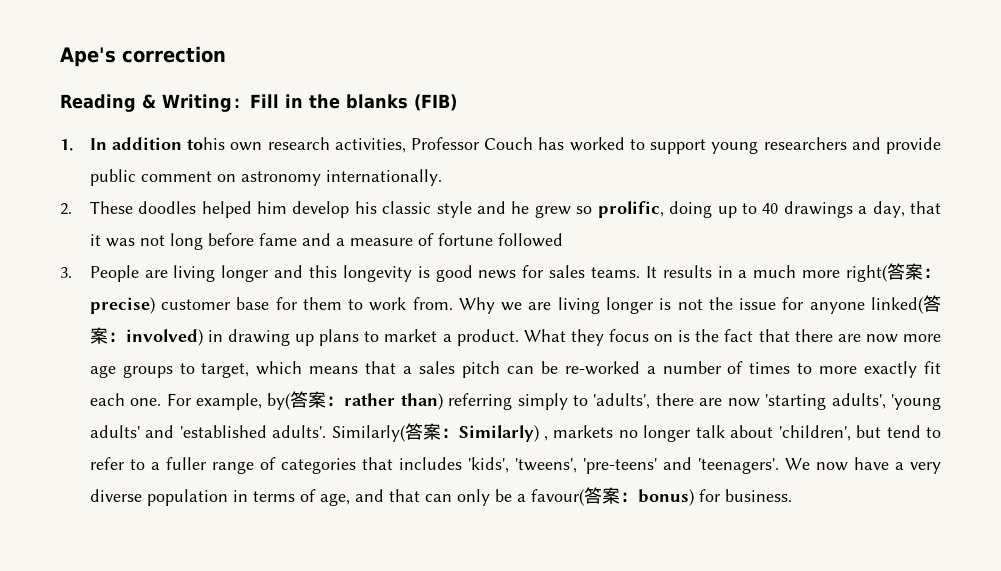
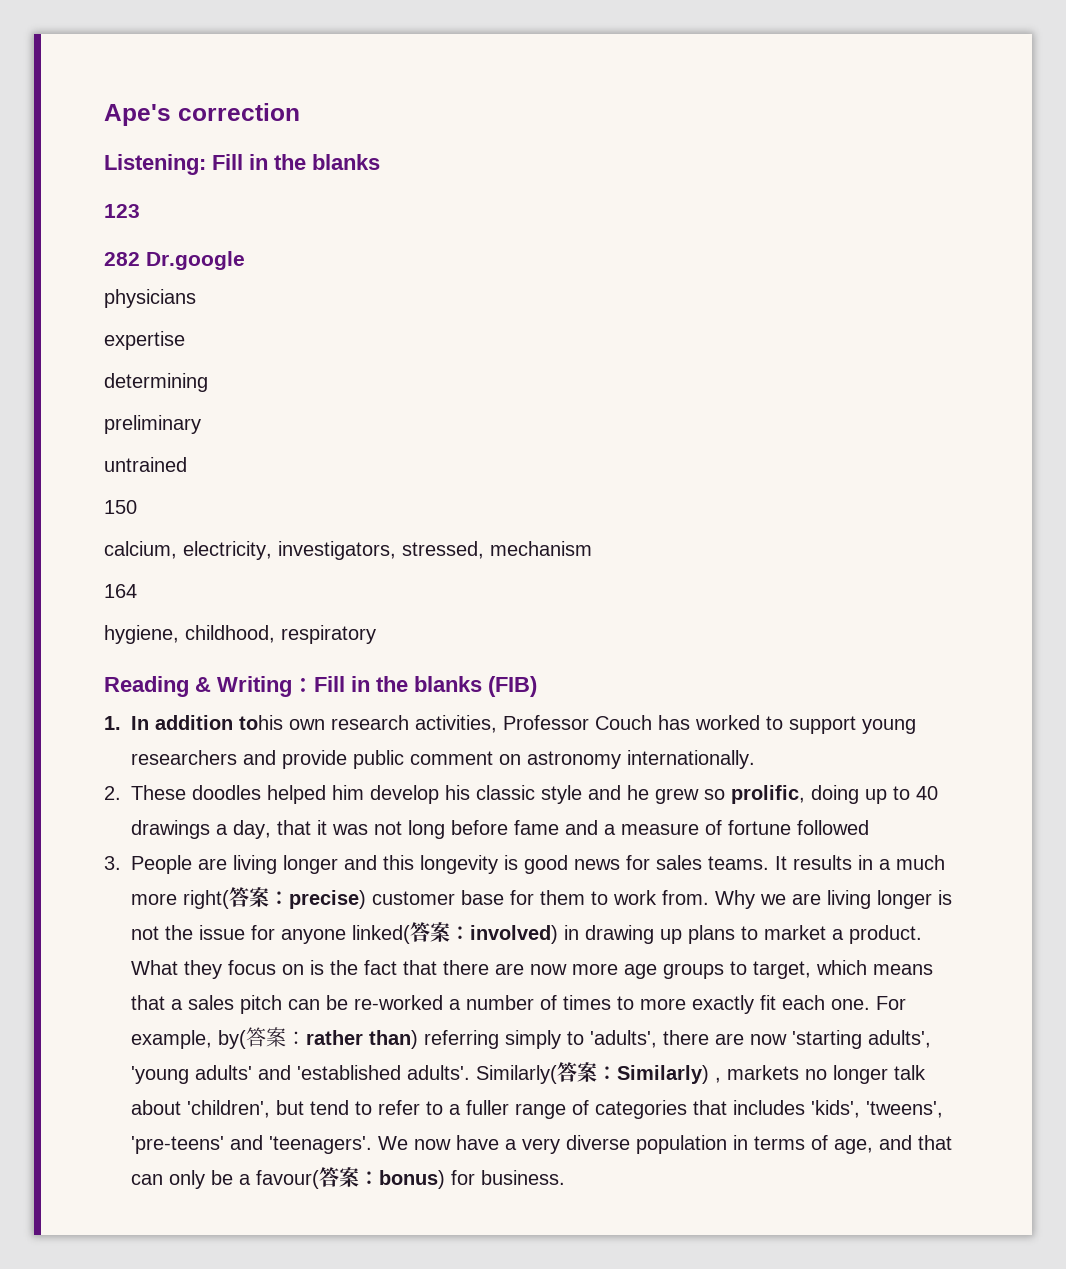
+ Listening: Fill in the blanks
+ 123
+ 282 Dr.google
+ physicians
+ expertise
+ determining
+ preliminary
+ untrained
+ 150
+ calcium, electricity, investigators, stressed, mechanism
+ 164
+ hygiene, childhood, respiratory

